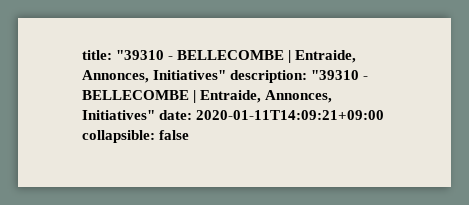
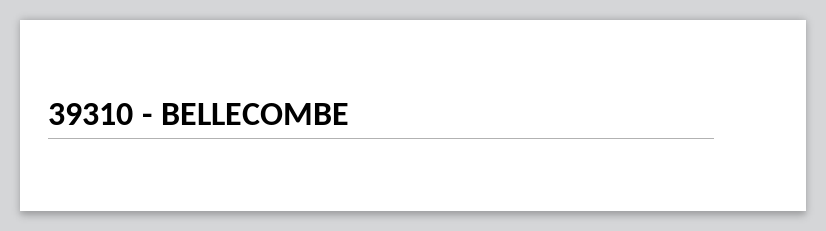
- title: "39310 - BELLECOMBE | Entraide, Annonces, Initiatives" description: "39310 - BELLECOMBE | Entraide, Annonces, Initiatives" date: 2020-01-11T14:09:21+09:00 collapsible: false
+ 39310 - BELLECOMBE

